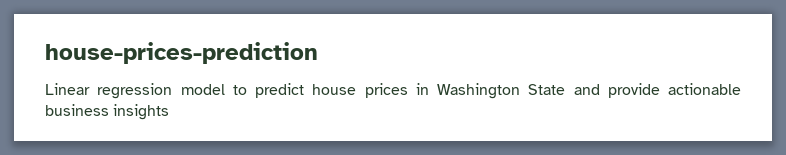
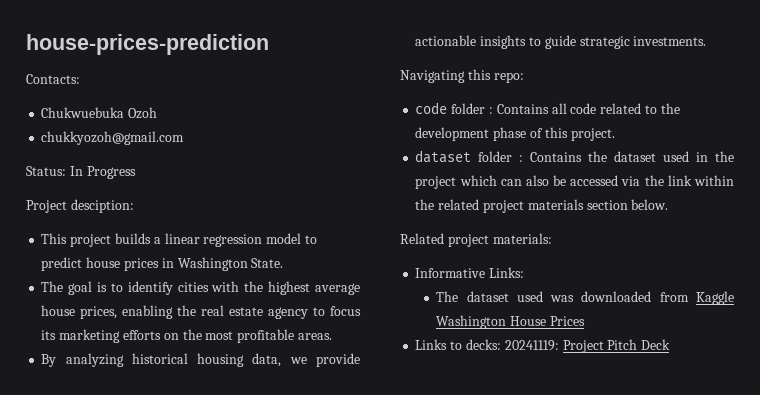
- Linear regression model to predict house prices in Washington State and provide actionable business insights
+ Contacts:
+ Chukwuebuka Ozoh
+ chukkyozoh@gmail.com
+ Status: In Progress
+ Project desciption:
+ This project builds a linear regression model to predict house prices in Washington State.
+ The goal is to identify cities with the highest average house prices, enabling the real estate agency to focus its marketing efforts on the most profitable areas.
+ By analyzing historical housing data, we provide actionable insights to guide strategic investments.
+ Navigating this repo:
+ code folder : Contains all code related to the development phase of this project.
+ dataset folder : Contains the dataset used in the project which can also be accessed via the link within the related project materials section below.
+ Related project materials:
+ Informative Links:
+ The dataset used was downloaded from Kaggle Washington House Prices
+ Links to decks: 20241119: Project Pitch Deck

